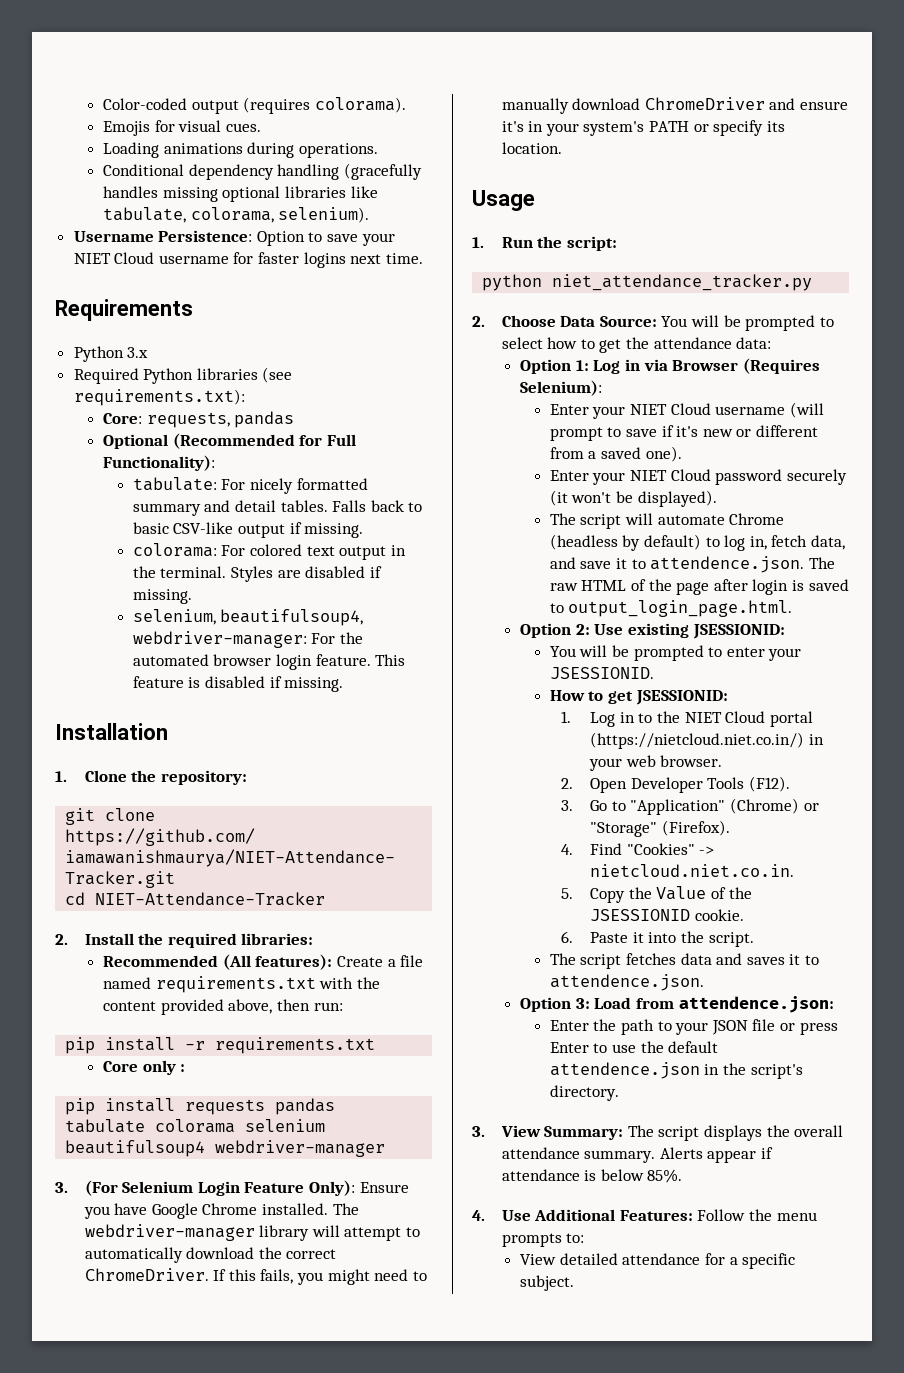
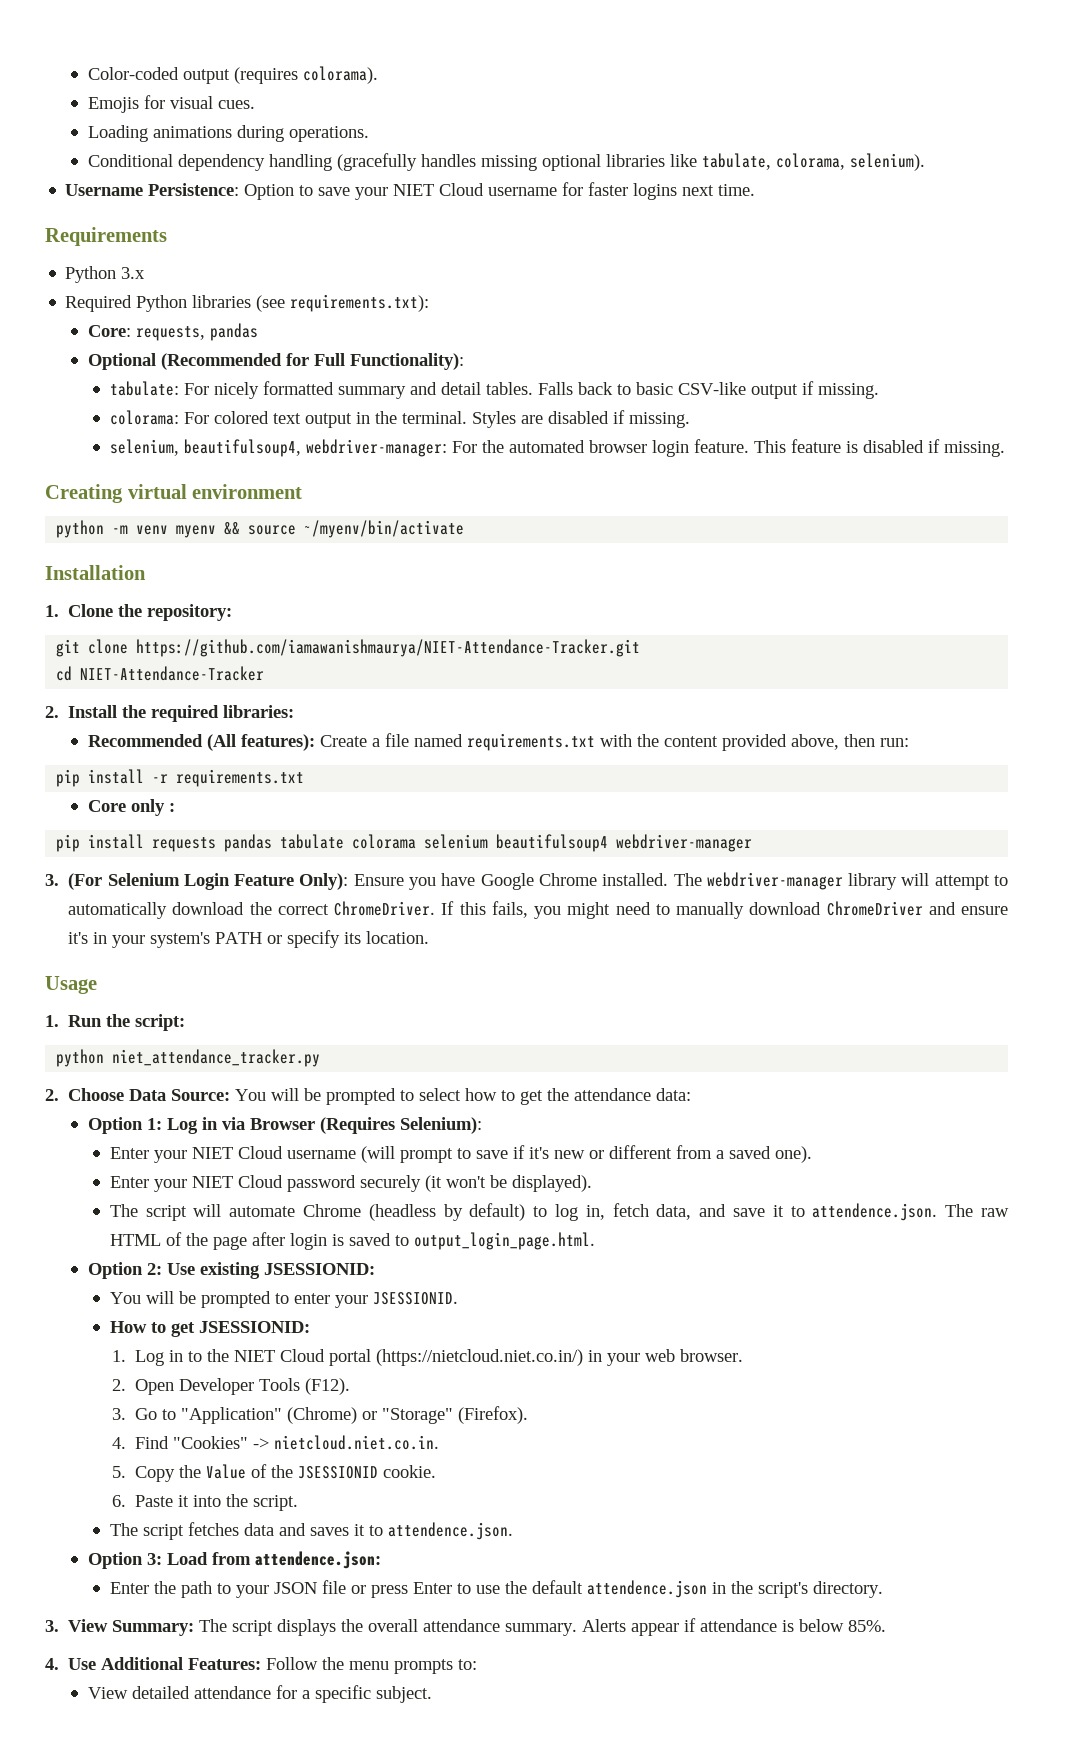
+ Creating virtual environment
+ python -m venv myenv && source ~/myenv/bin/activate

